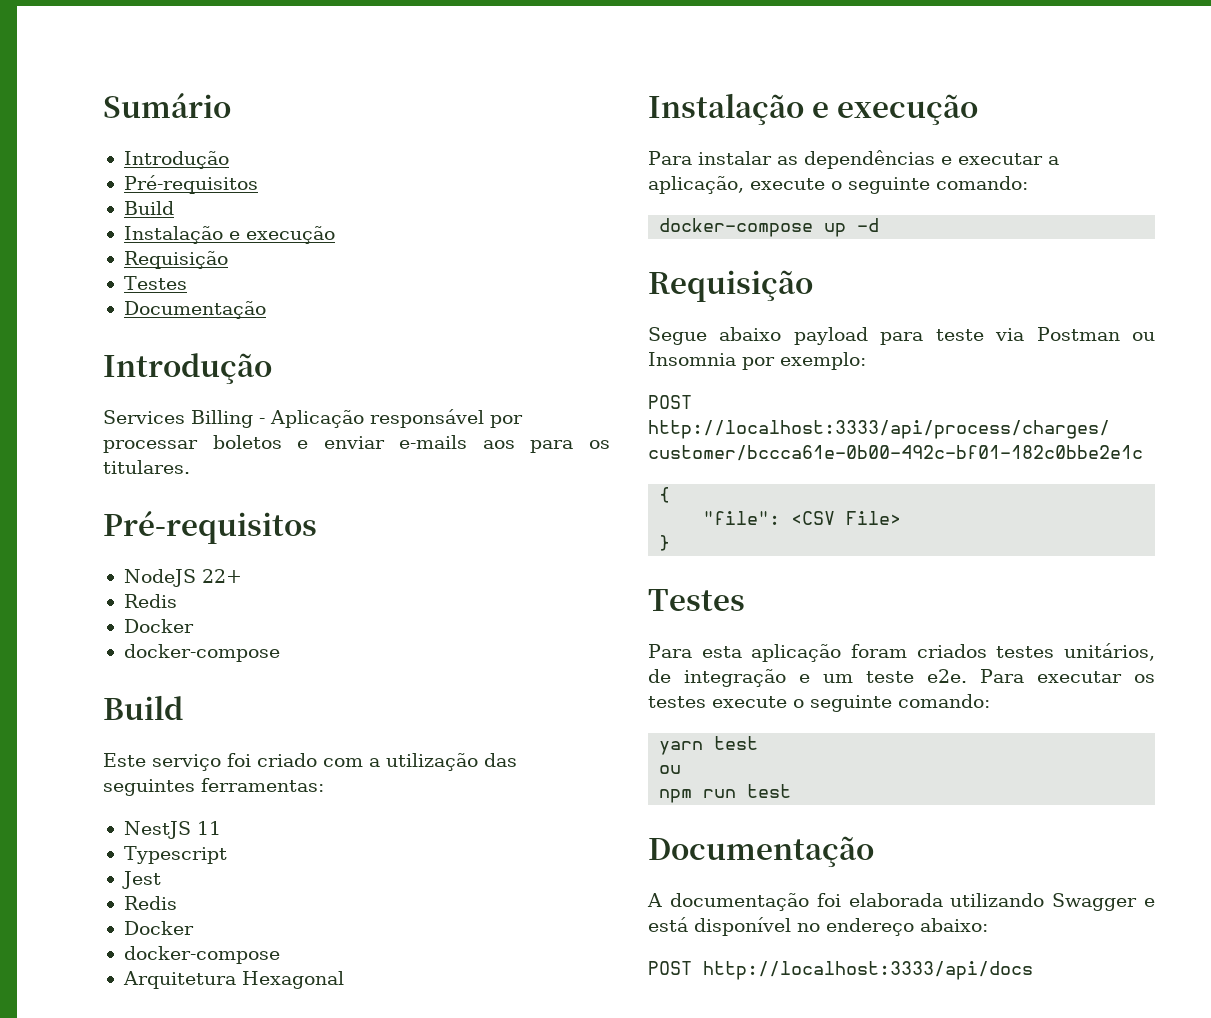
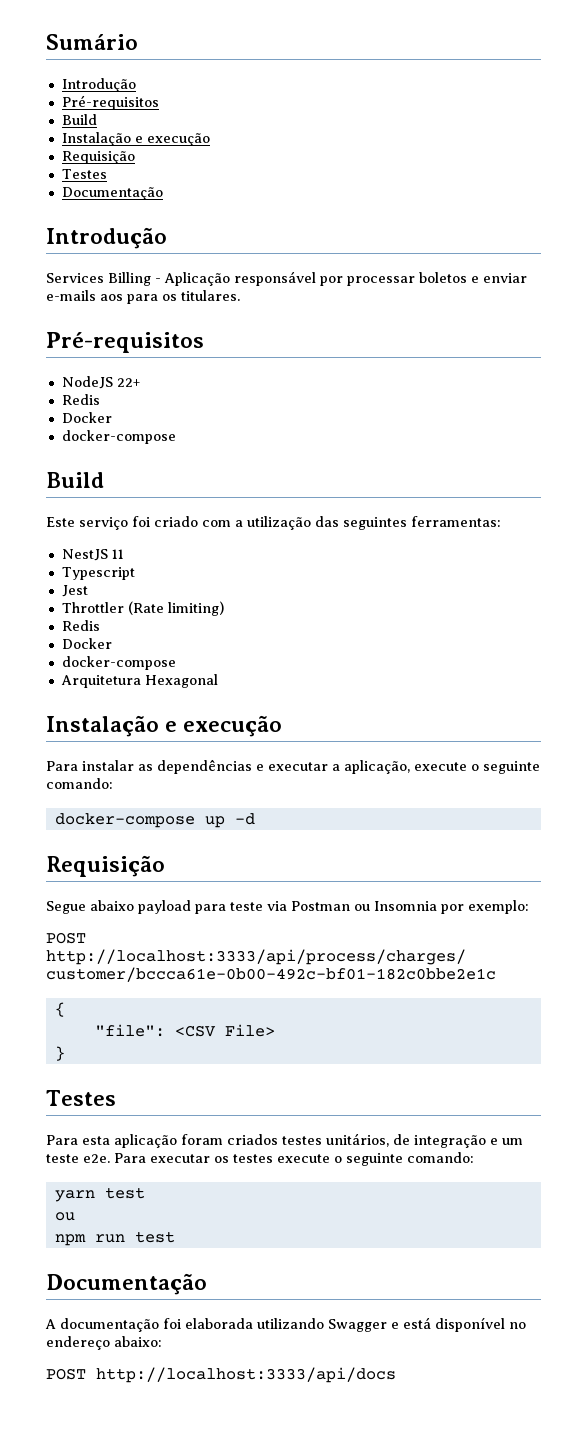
+ Throttler (Rate limiting)

